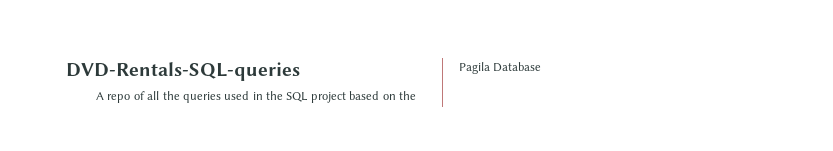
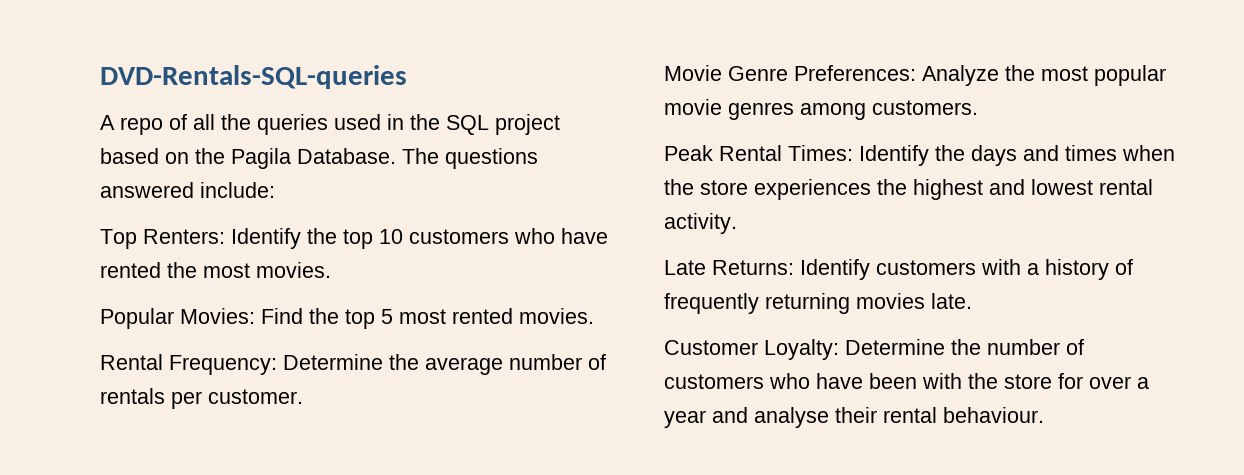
- A repo of all the queries used in the SQL project based on the Pagila Database
+ A repo of all the queries used in the SQL project based on the Pagila Database. The questions answered include:
+ Top Renters: Identify the top 10 customers who have rented the most movies.
+ Popular Movies: Find the top 5 most rented movies.
+ Rental Frequency: Determine the average number of rentals per customer.
+ Movie Genre Preferences: Analyze the most popular movie genres among customers.
+ Peak Rental Times: Identify the days and times when the store experiences the highest and lowest rental activity.
+ Late Returns: Identify customers with a history of frequently returning movies late.
+ Customer Loyalty: Determine the number of customers who have been with the store for over a year and analyse their rental behaviour.

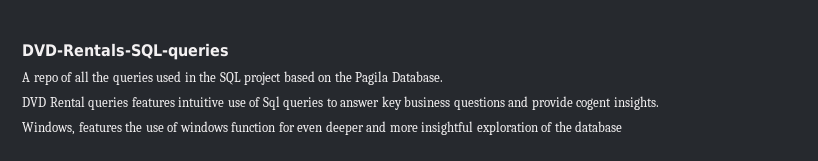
- A repo of all the queries used in the SQL project based on the Pagila Database. The questions answered include:
- Top Renters: Identify the top 10 customers who have rented the most movies.
- Popular Movies: Find the top 5 most rented movies.
- Rental Frequency: Determine the average number of rentals per customer.
- Movie Genre Preferences: Analyze the most popular movie genres among customers.
- Peak Rental Times: Identify the days and times when the store experiences the highest and lowest rental activity.
- Late Returns: Identify customers with a history of frequently returning movies late.
- Customer Loyalty: Determine the number of customers who have been with the store for over a year and analyse their rental behaviour.
+ A repo of all the queries used in the SQL project based on the Pagila Database.
+ DVD Rental queries features intuitive use of Sql queries to answer key business questions and provide cogent insights.
+ Windows, features the use of windows function for even deeper and more insightful exploration of the database

